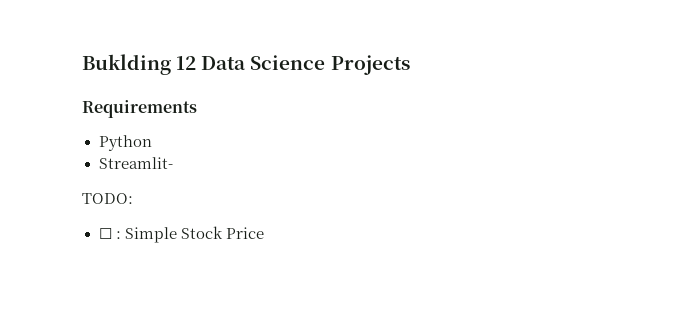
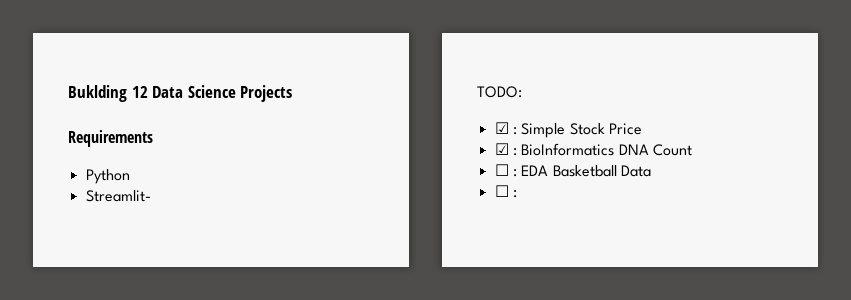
- ☐ : Simple Stock Price
+ ☑ : Simple Stock Price
+ ☑ : BioInformatics DNA Count
+ ☐ : EDA Basketball Data
+ ☐ :

